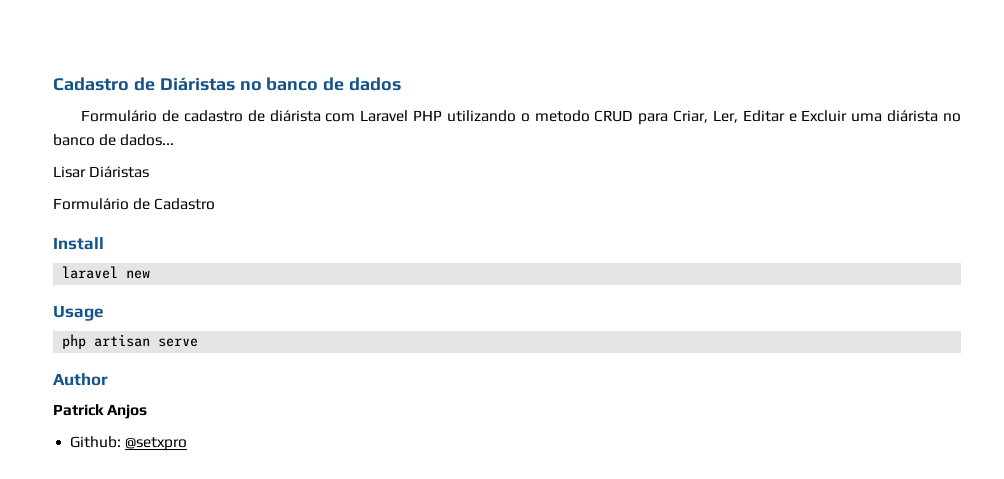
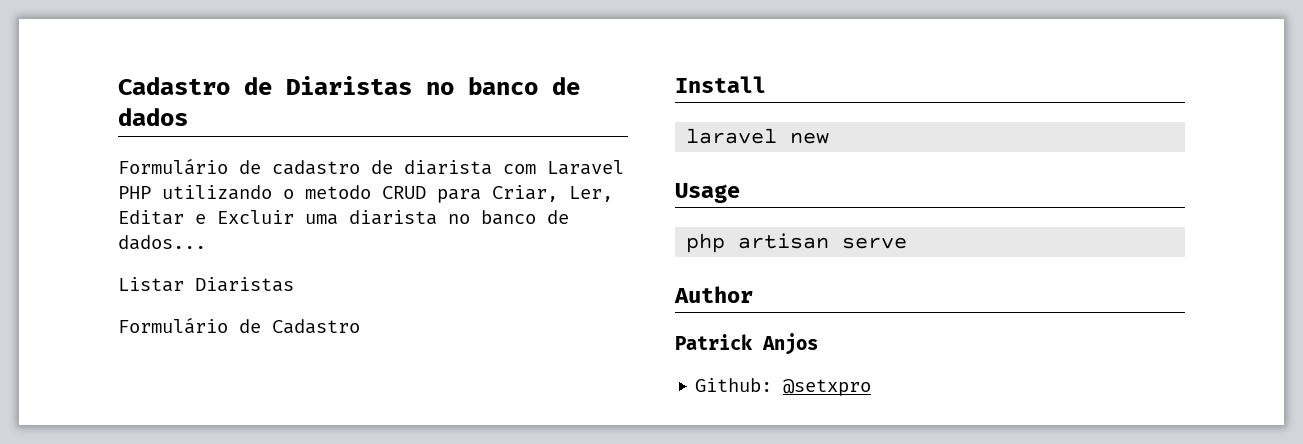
- Cadastro de Diáristas no banco de dados
+ Cadastro de Diaristas no banco de dados
- Formulário de cadastro de diárista com Laravel PHP utilizando o metodo CRUD para Criar, Ler, Editar e Excluir uma diárista no banco de dados...
+ Formulário de cadastro de diarista com Laravel PHP utilizando o metodo CRUD para Criar, Ler, Editar e Excluir uma diarista no banco de dados...
- Lisar Diáristas
+ Listar Diaristas

